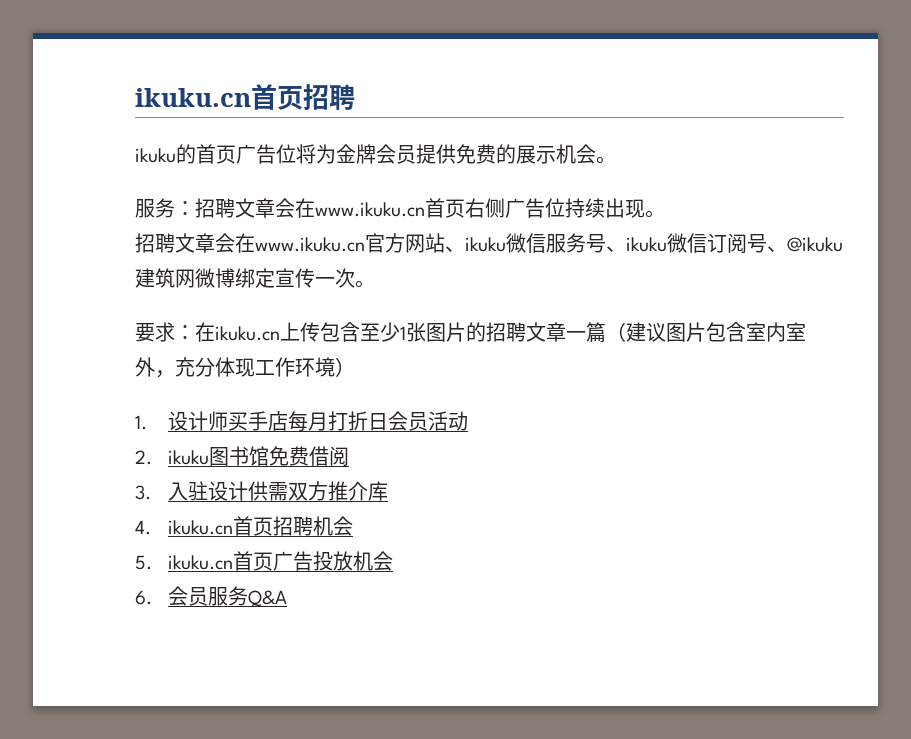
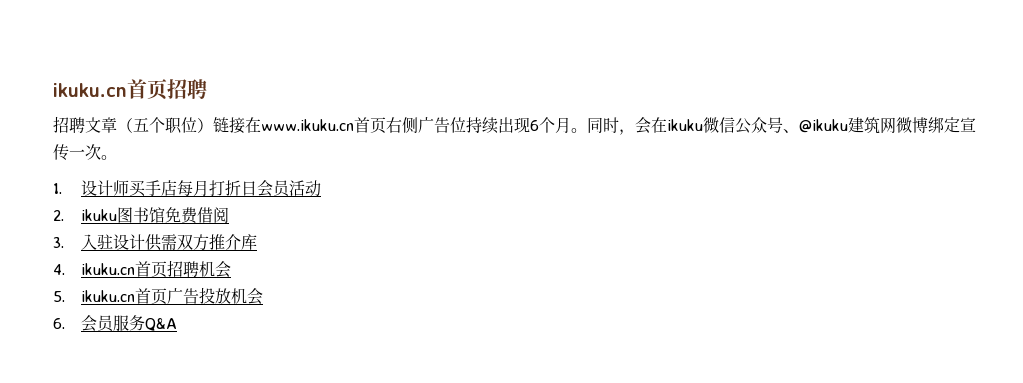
- ikuku的首页广告位将为金牌会员提供免费的展示机会。
- 服务：招聘文章会在www.ikuku.cn首页右侧广告位持续出现。
- 招聘文章会在www.ikuku.cn官方网站、ikuku微信服务号、ikuku微信订阅号、@ikuku建筑网微博绑定宣传一次。
+ 招聘文章（五个职位）链接在www.ikuku.cn首页右侧广告位持续出现6个月。同时，会在ikuku微信公众号、@ikuku建筑网微博绑定宣传一次。
- 要求：在ikuku.cn上传包含至少1张图片的招聘文章一篇（建议图片包含室内室外，充分体现工作环境）

